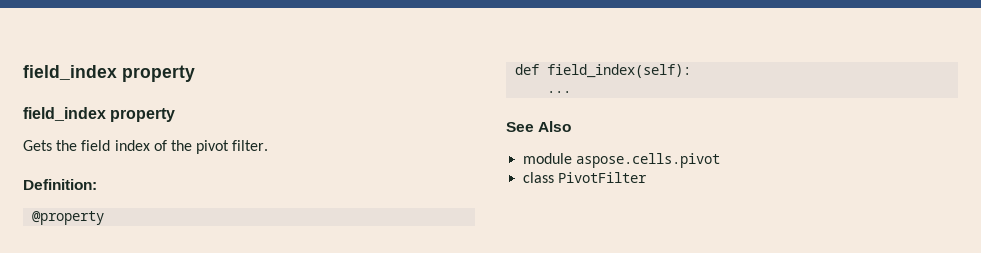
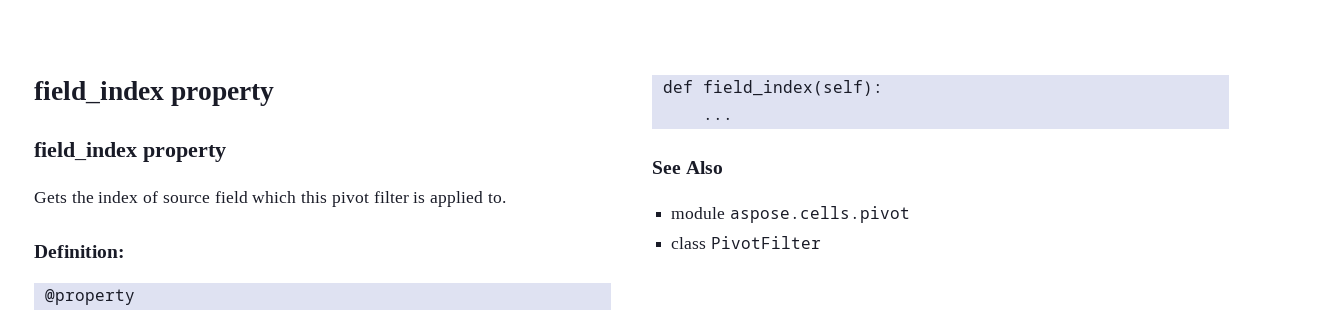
- Gets the field index of the pivot filter.
+ Gets the index of source field which this pivot filter is applied to.

